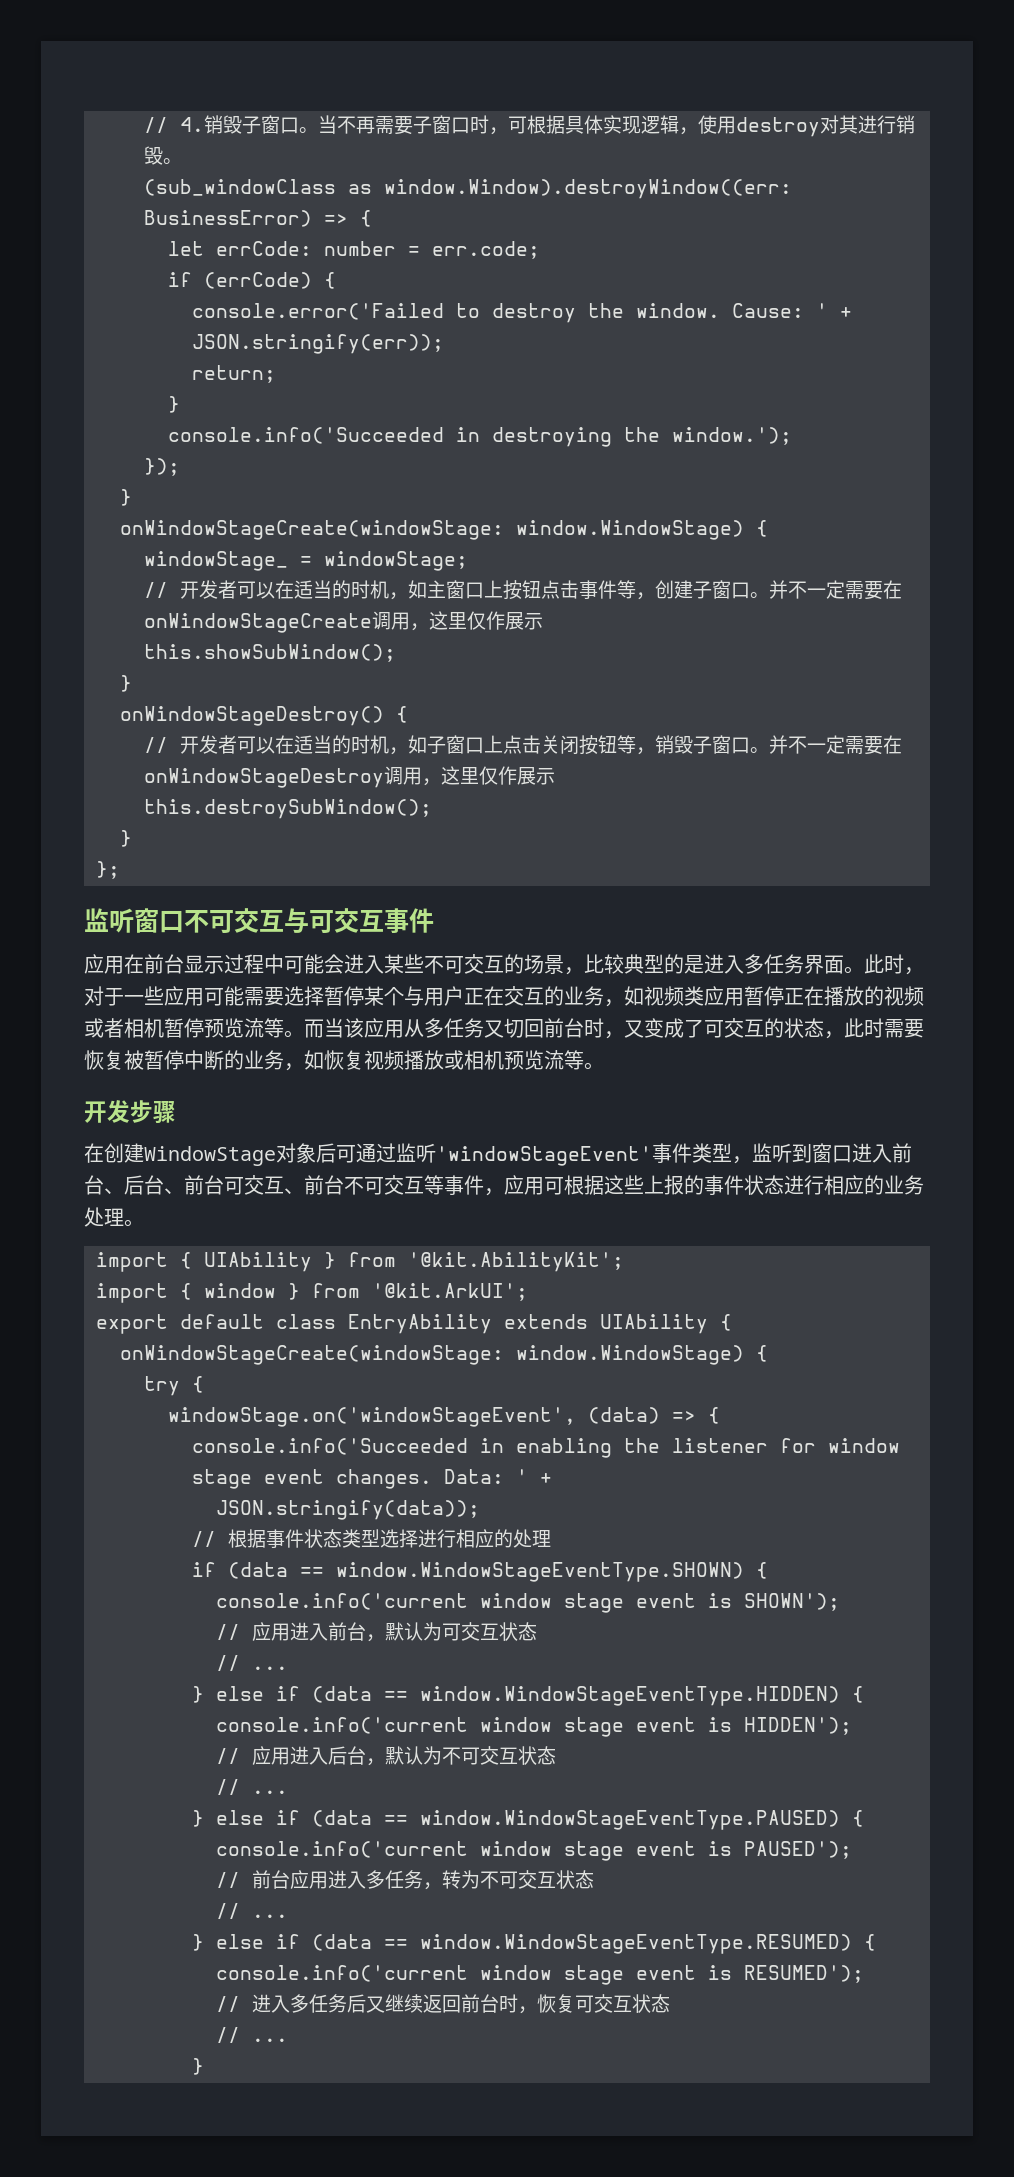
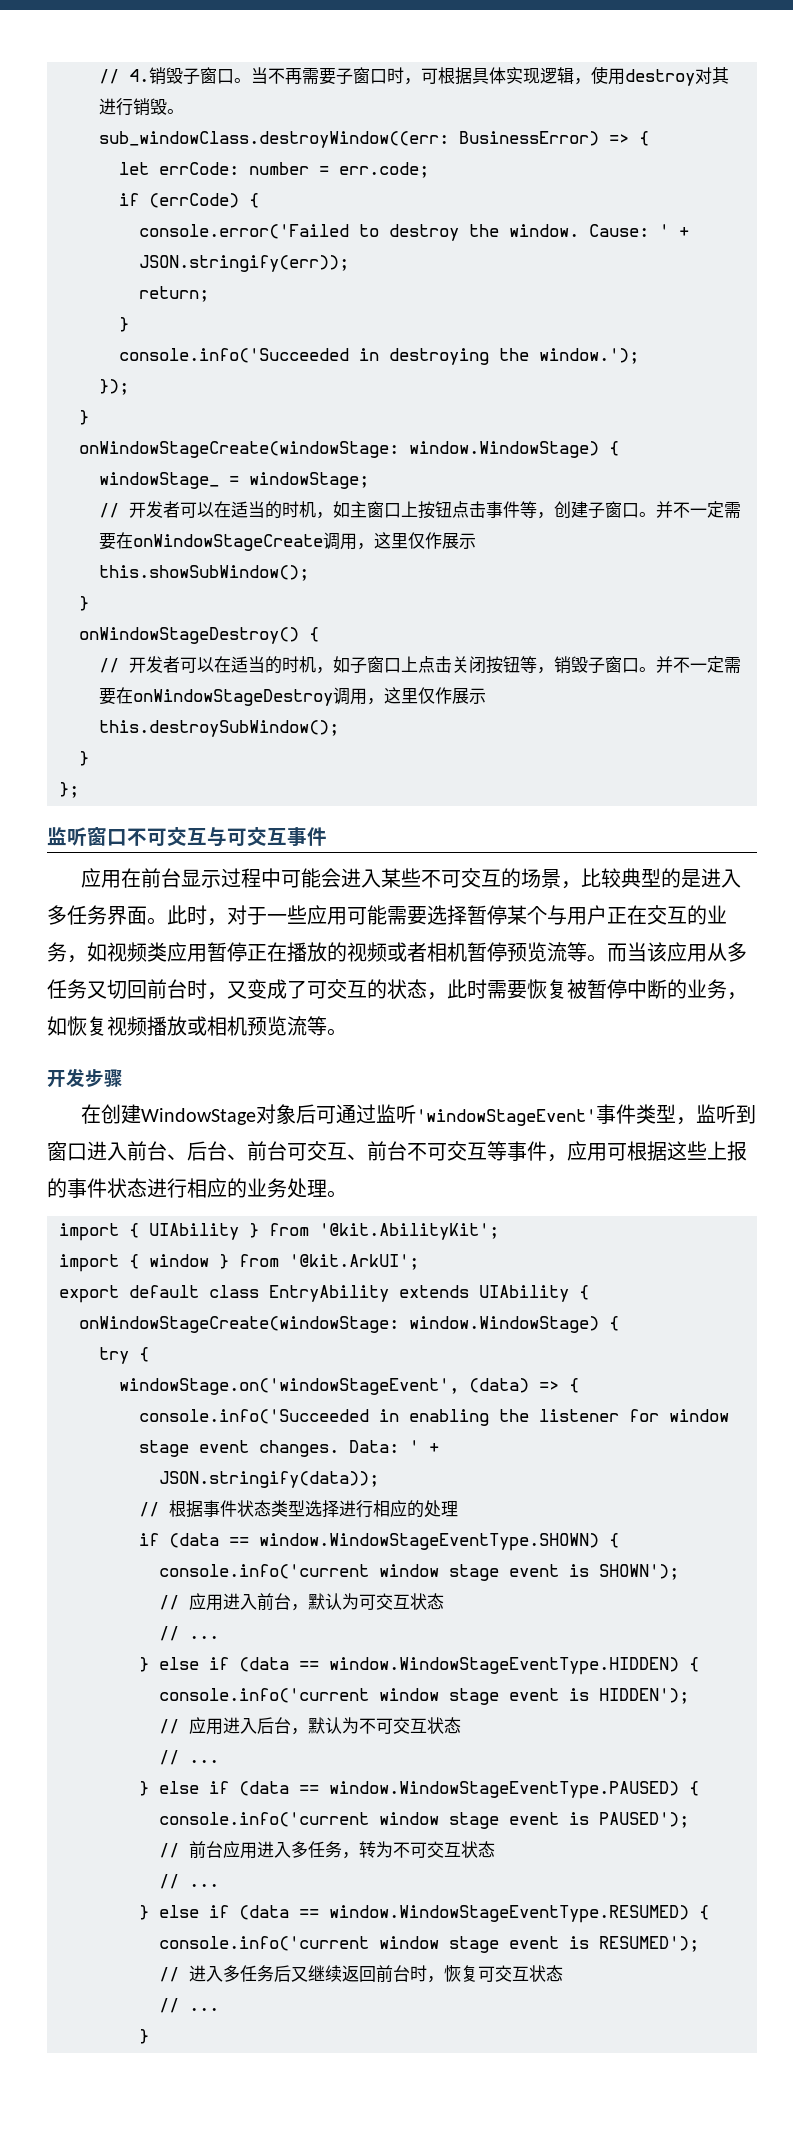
- (sub_windowClass as window.Window).destroyWindow((err: BusinessError) => {
+ sub_windowClass.destroyWindow((err: BusinessError) => {

